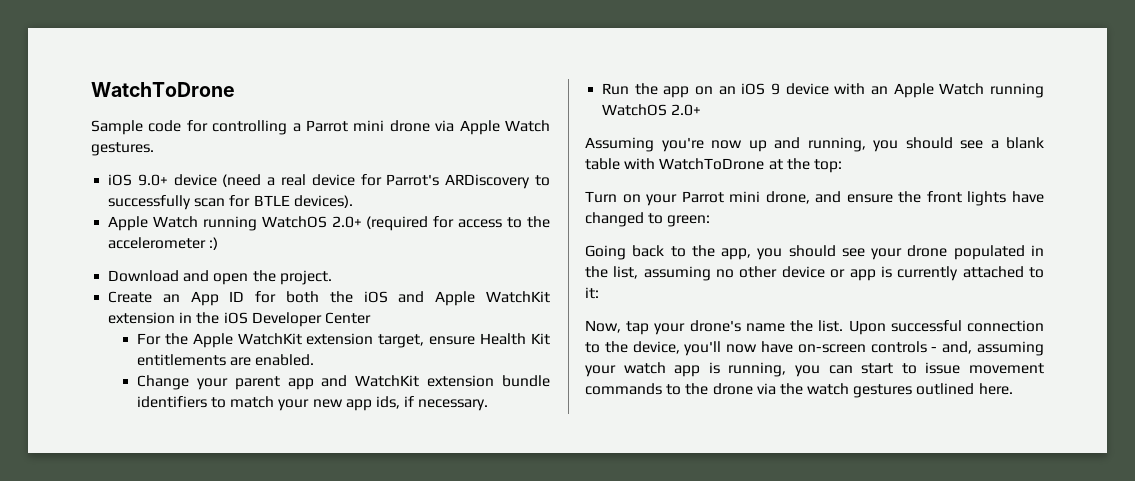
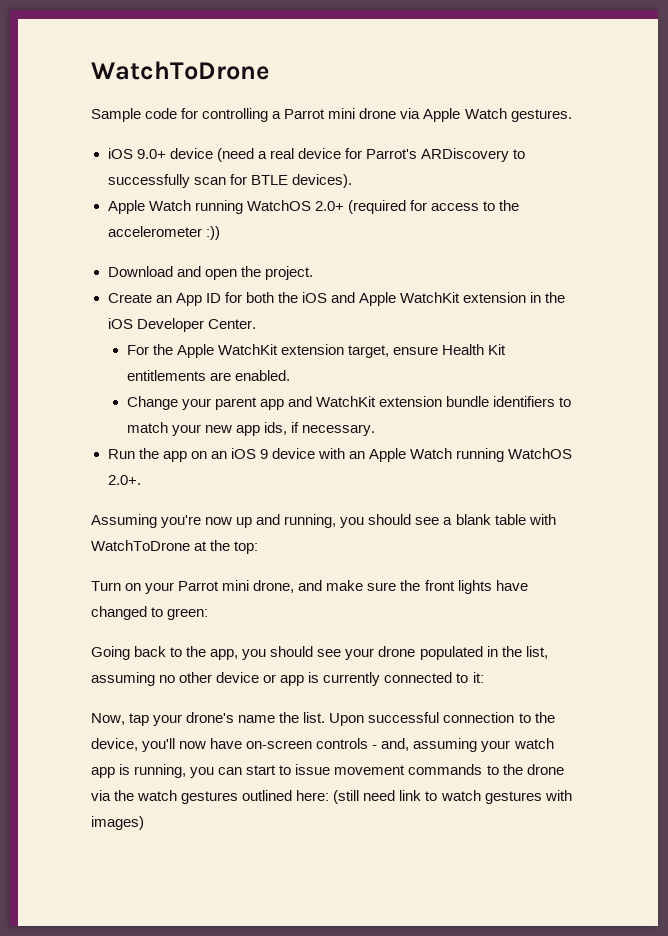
- Apple Watch running WatchOS 2.0+ (required for access to the accelerometer :)
+ Apple Watch running WatchOS 2.0+ (required for access to the accelerometer :))
- Create an App ID for both the iOS and Apple WatchKit extension in the iOS Developer Center
+ Create an App ID for both the iOS and Apple WatchKit extension in the iOS Developer Center.
- Run the app on an iOS 9 device with an Apple Watch running WatchOS 2.0+
+ Run the app on an iOS 9 device with an Apple Watch running WatchOS 2.0+.
- Turn on your Parrot mini drone, and ensure the front lights have changed to green:
+ Turn on your Parrot mini drone, and make sure the front lights have changed to green:
- Going back to the app, you should see your drone populated in the list, assuming no other device or app is currently attached to it:
+ Going back to the app, you should see your drone populated in the list, assuming no other device or app is currently connected to it:
- Upon successful connection to the device, you'll now have on-screen controls - and, assuming your watch app is running, you can start to issue movement commands to the drone via the watch gestures outlined here.
+ Upon successful connection to the device, you'll now have on-screen controls - and, assuming your watch app is running, you can start to issue movement commands to the drone via the watch gestures outlined here: (still need link to watch gestures with images)

